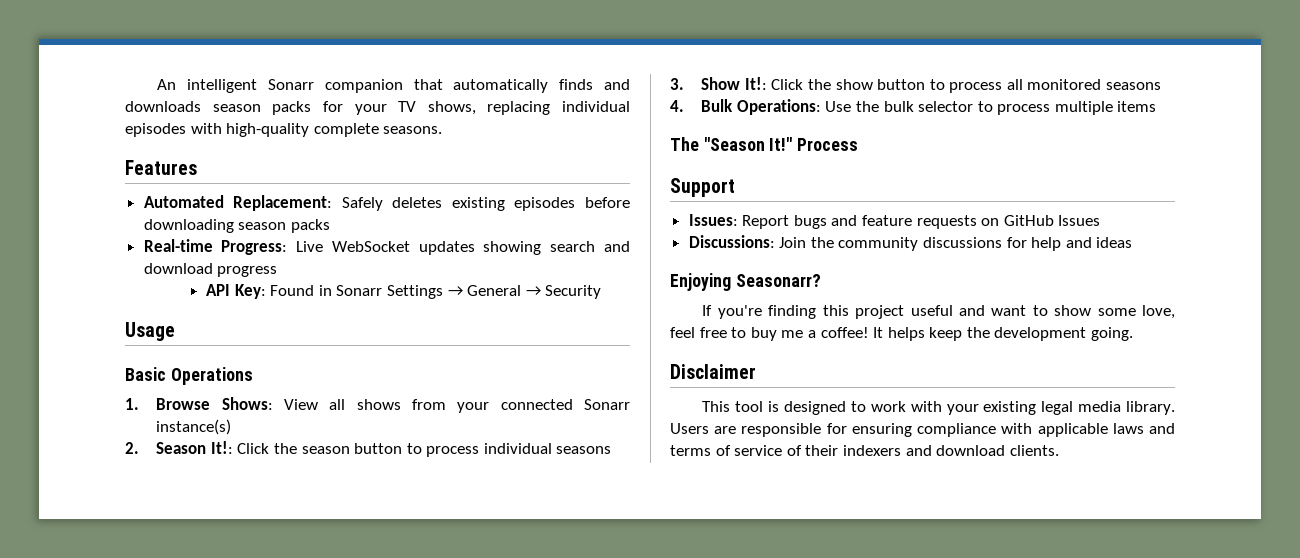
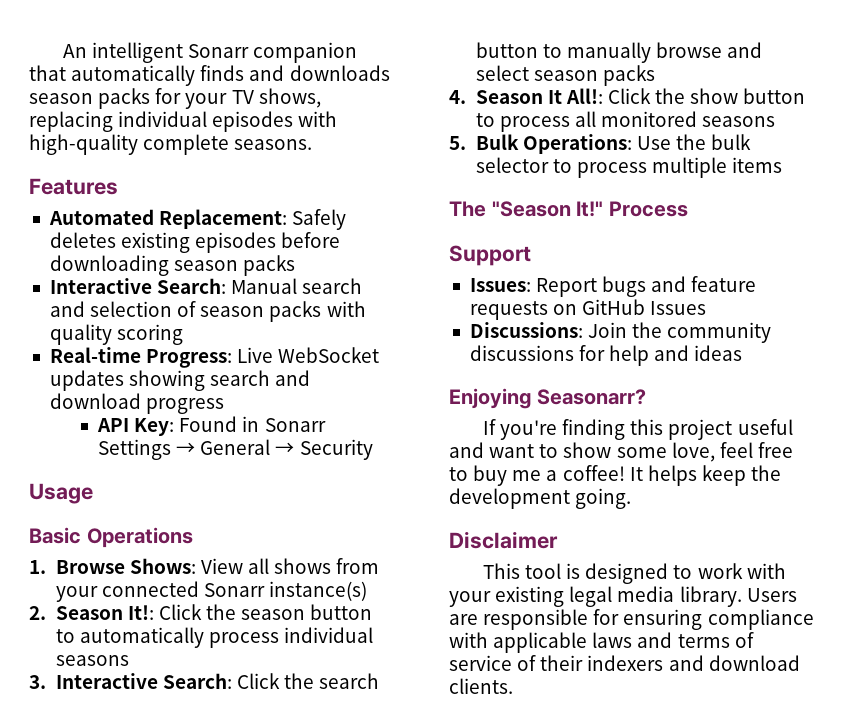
+ Interactive Search: Manual search and selection of season packs with quality scoring
- 2. Season It!: Click the season button to process individual seasons
+ 2. Season It!: Click the season button to automatically process individual seasons
- 3. Show It!: Click the show button to process all monitored seasons
+ 3. Interactive Search: Click the search button to manually browse and select season packs
+ 4. Season It All!: Click the show button to process all monitored seasons
- 4. Bulk Operations: Use the bulk selector to process multiple items
+ 5. Bulk Operations: Use the bulk selector to process multiple items

